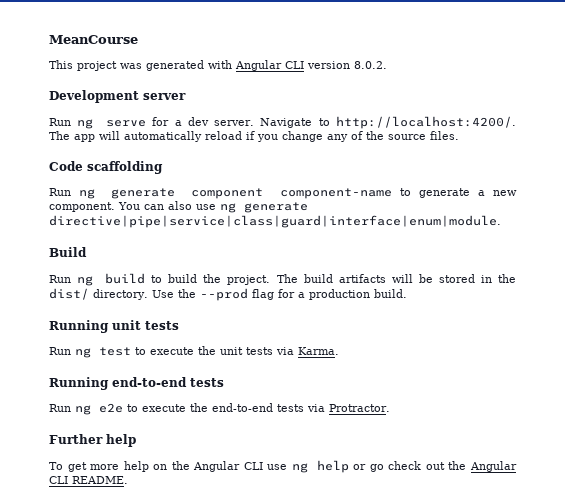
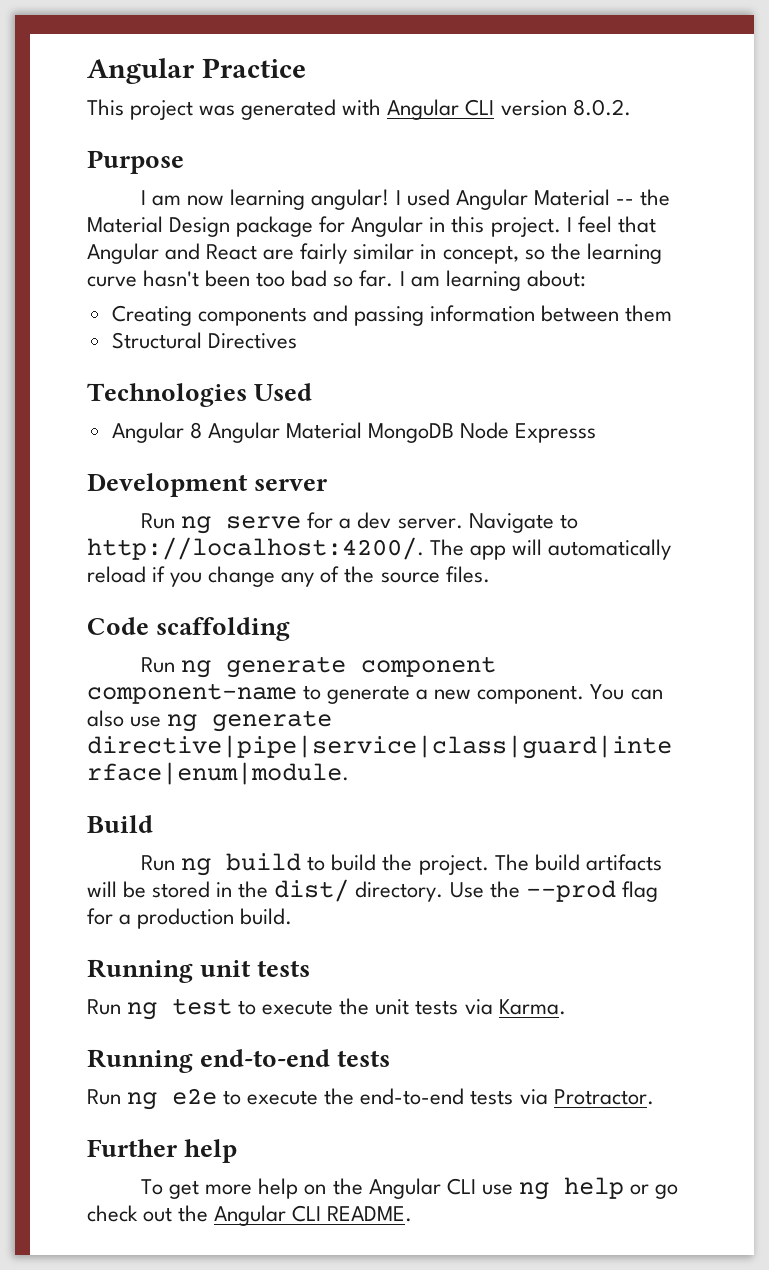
- MeanCourse
+ Angular Practice
+ Purpose
+ I am now learning angular! I used Angular Material -- the Material Design package for Angular in this project. I feel that Angular and React are fairly similar in concept, so the learning curve hasn't been too bad so far. I am learning about:
+ Creating components and passing information between them
+ Structural Directives
+ Technologies Used
+ Angular 8 Angular Material MongoDB Node Expresss

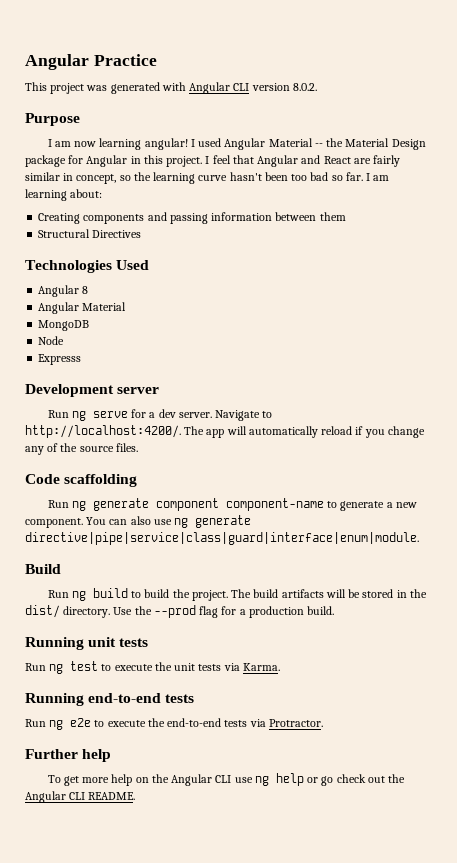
- Angular 8 Angular Material MongoDB Node Expresss
+ Angular 8
+ Angular Material
+ MongoDB
+ Node
+ Expresss

